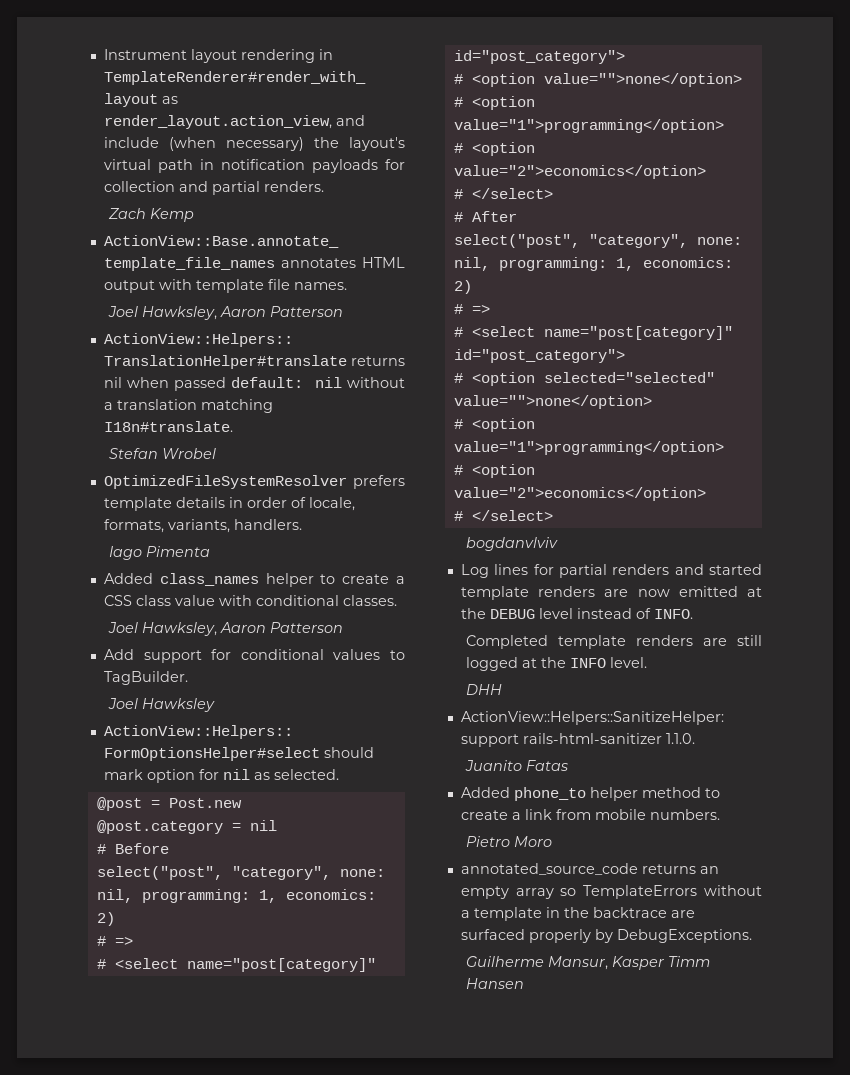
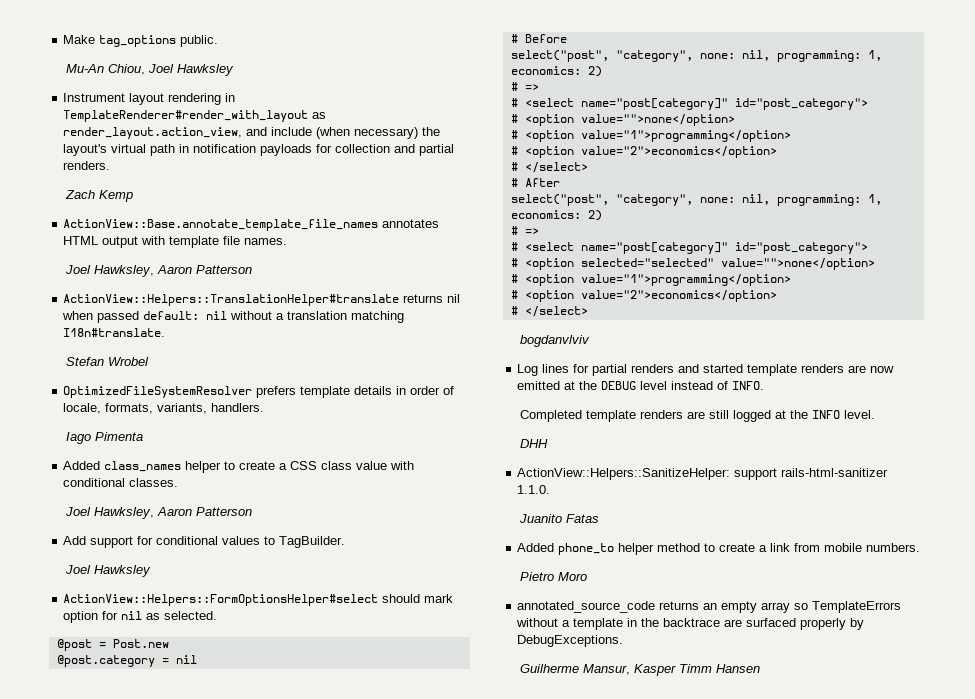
+ Make tag_options public.
+ Mu-An Chiou, Joel Hawksley

